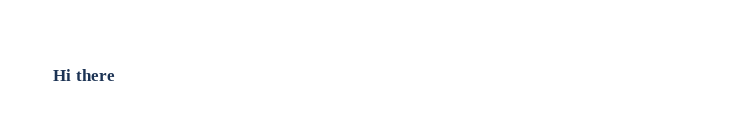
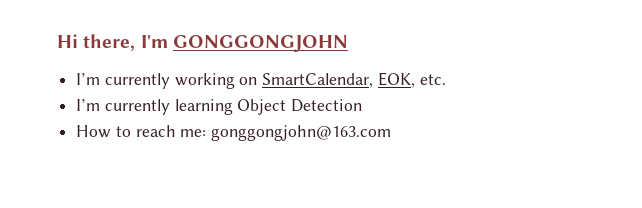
- Hi there
+ Hi there, I'm GONGGONGJOHN
+ I’m currently working on SmartCalendar, EOK, etc.
+ I’m currently learning Object Detection
+ How to reach me: gonggongjohn@163.com

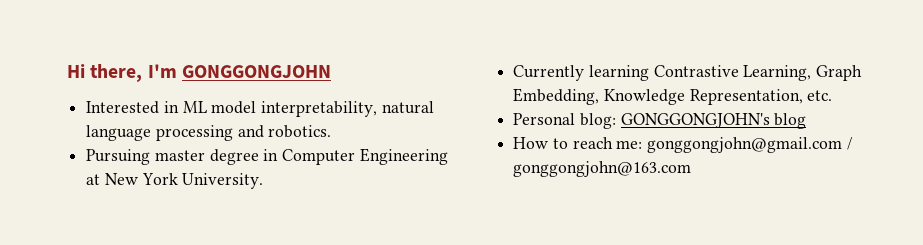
- I’m currently working on SmartCalendar, EOK, etc.
- I’m currently learning Object Detection
+ Interested in ML model interpretability, natural language processing and robotics.
+ Pursuing master degree in Computer Engineering at New York University.
+ Currently learning Contrastive Learning, Graph Embedding, Knowledge Representation, etc.
+ Personal blog: GONGGONGJOHN's blog
- How to reach me: gonggongjohn@163.com
+ How to reach me: gonggongjohn@gmail.com / gonggongjohn@163.com

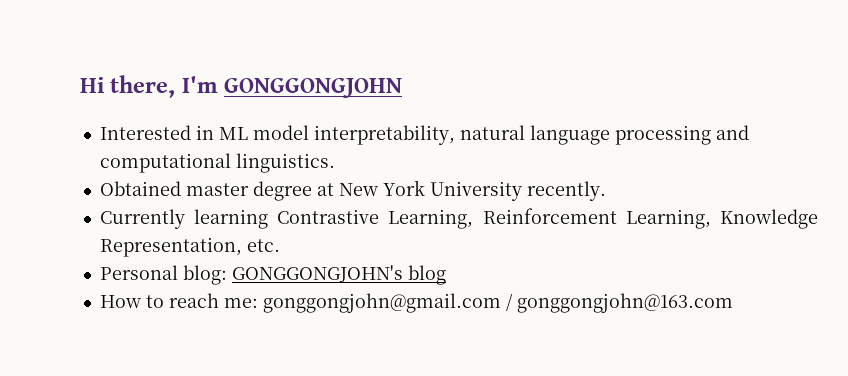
- Interested in ML model interpretability, natural language processing and robotics.
- Pursuing master degree in Computer Engineering at New York University.
+ Interested in ML model interpretability, natural language processing and computational linguistics.
+ Obtained master degree at New York University recently.
- Currently learning Contrastive Learning, Graph Embedding, Knowledge Representation, etc.
+ Currently learning Contrastive Learning, Reinforcement Learning, Knowledge Representation, etc.

